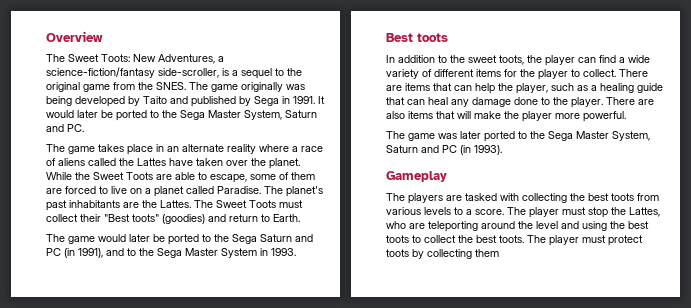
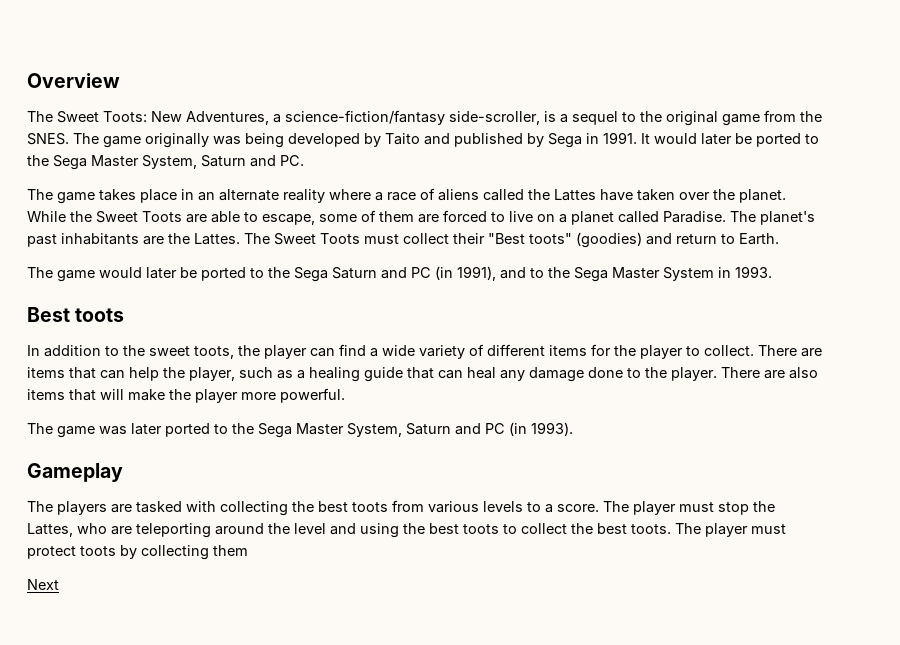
+ Next

